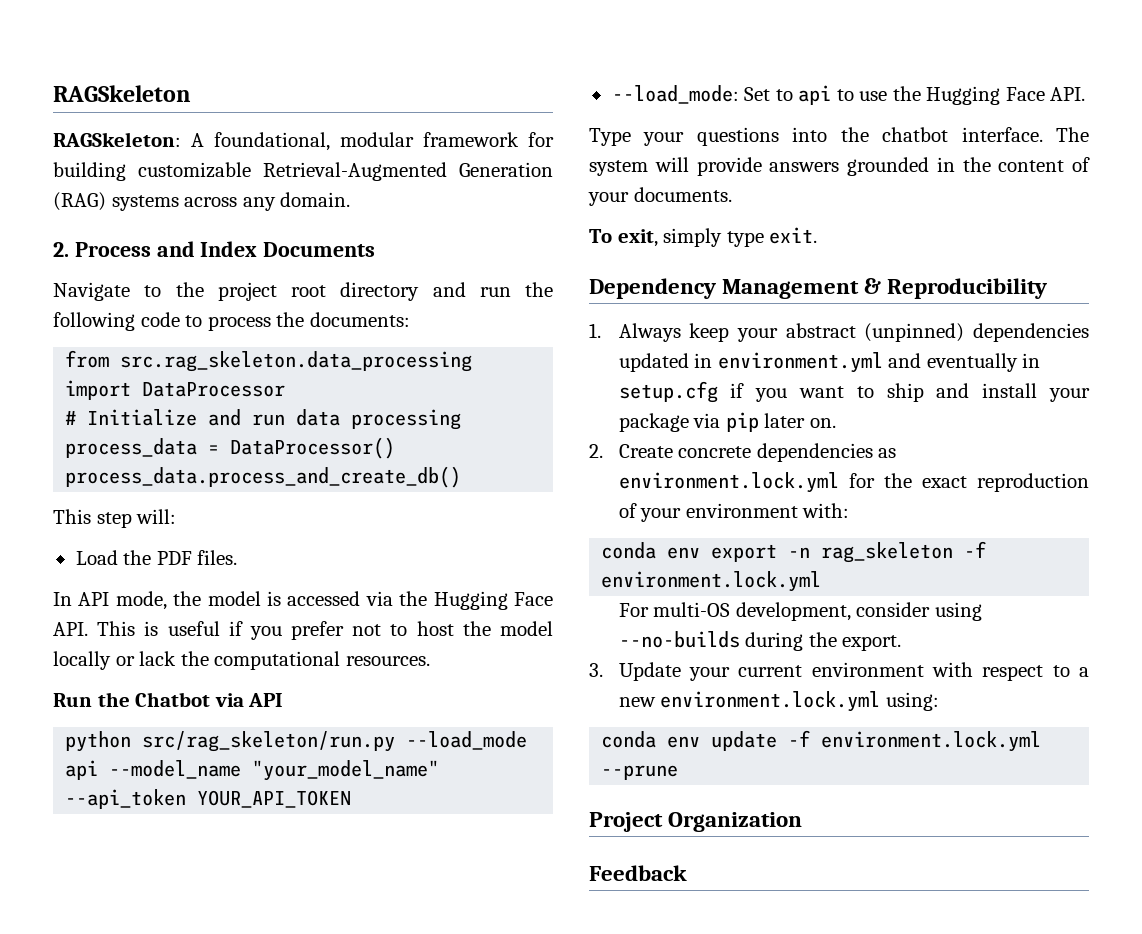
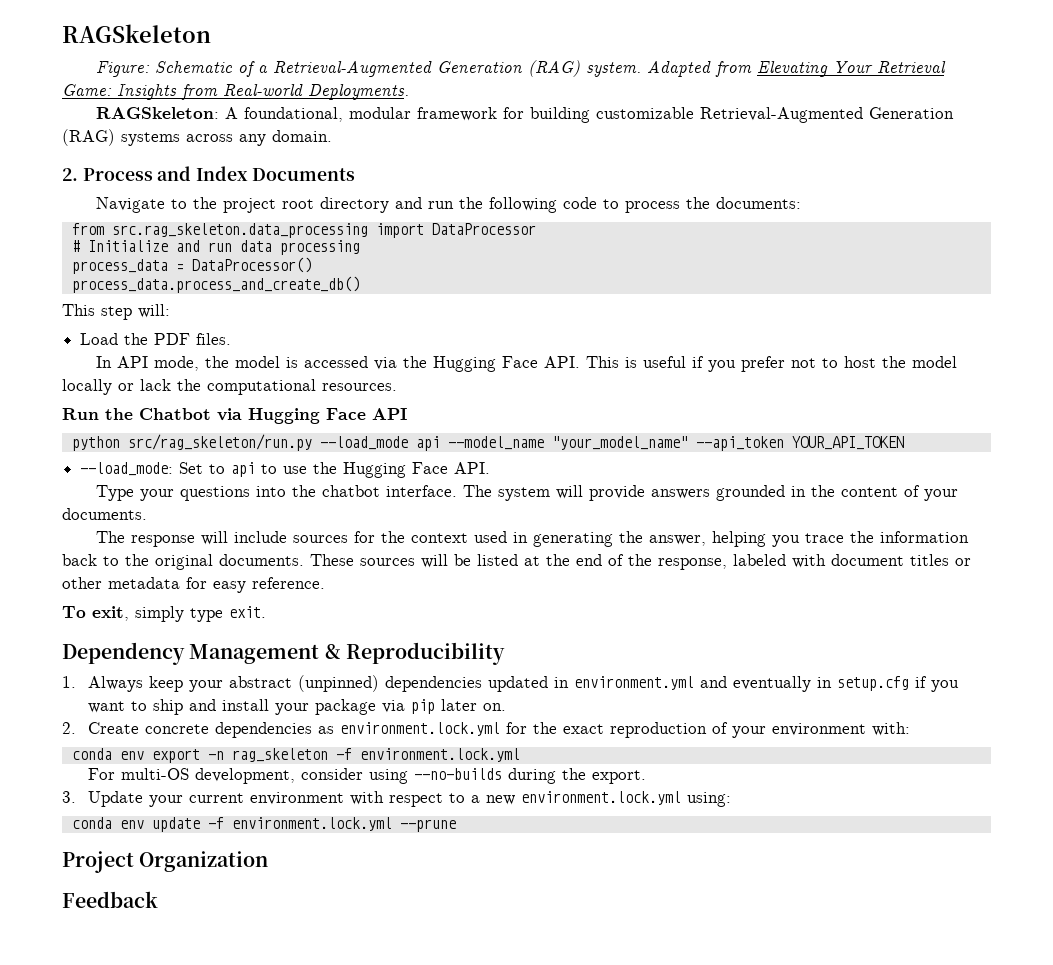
+ Figure: Schematic of a Retrieval-Augmented Generation (RAG) system. Adapted from Elevating Your Retrieval Game: Insights from Real-world Deployments.
- Run the Chatbot via API
+ Run the Chatbot via Hugging Face API
+ The response will include sources for the context used in generating the answer, helping you trace the information back to the original documents. These sources will be listed at the end of the response, labeled with document titles or other metadata for easy reference.

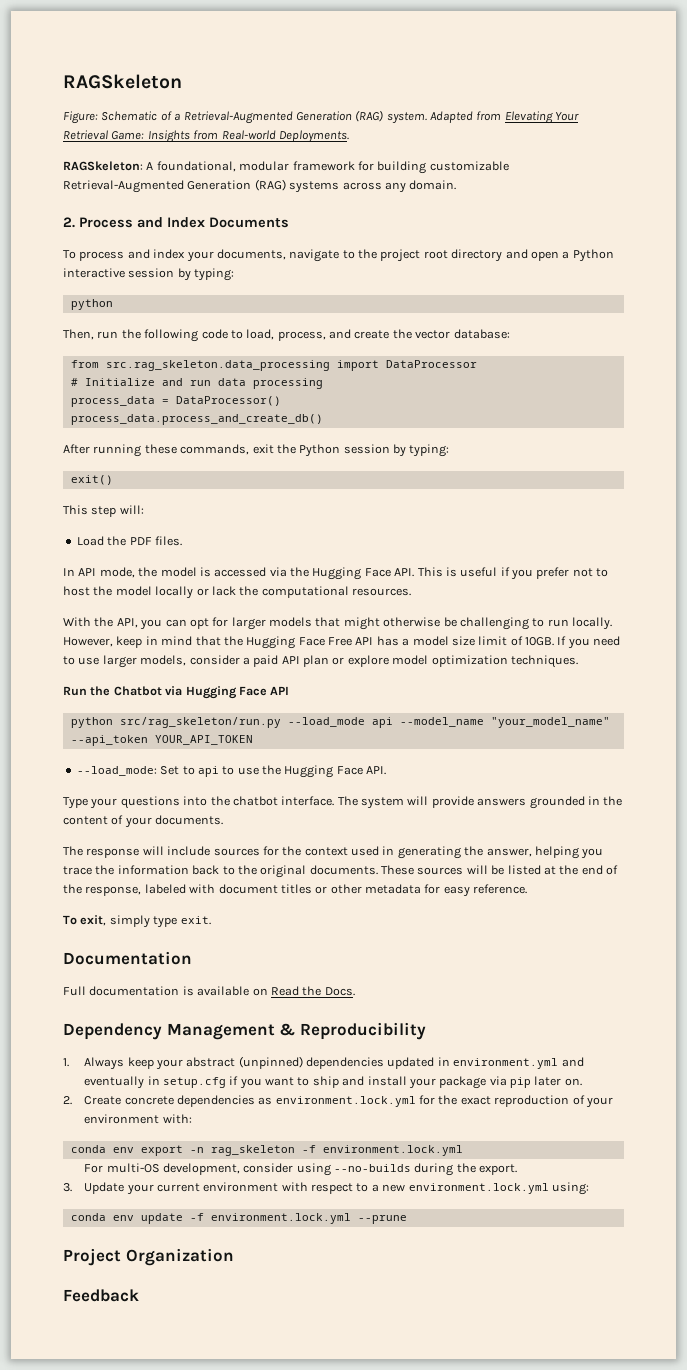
- Navigate to the project root directory and run the following code to process the documents:
+ To process and index your documents, navigate to the project root directory and open a Python interactive session by typing:
+ python
+ Then, run the following code to load, process, and create the vector database:
+ After running these commands, exit the Python session by typing:
+ exit()
+ With the API, you can opt for larger models that might otherwise be challenging to run locally. However, keep in mind that the Hugging Face Free API has a model size limit of 10GB. If you need to use larger models, consider a paid API plan or explore model optimization techniques.
+ Documentation
+ Full documentation is available on Read the Docs.

